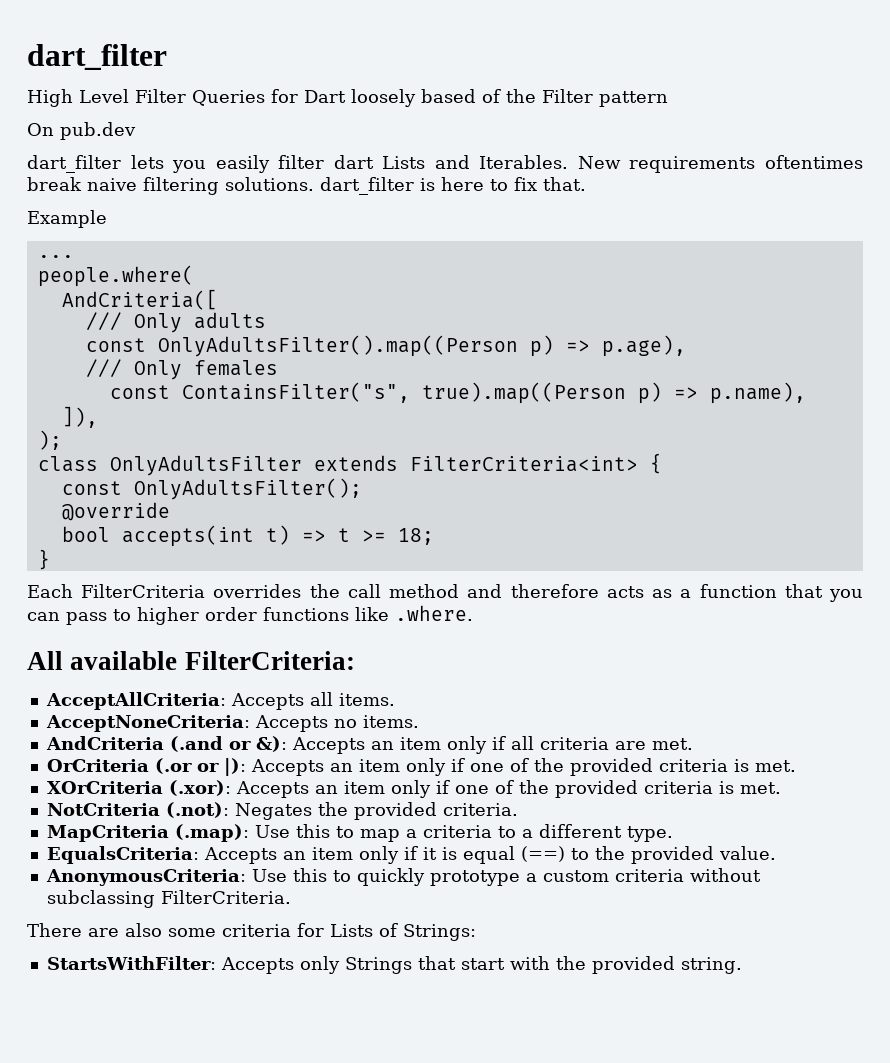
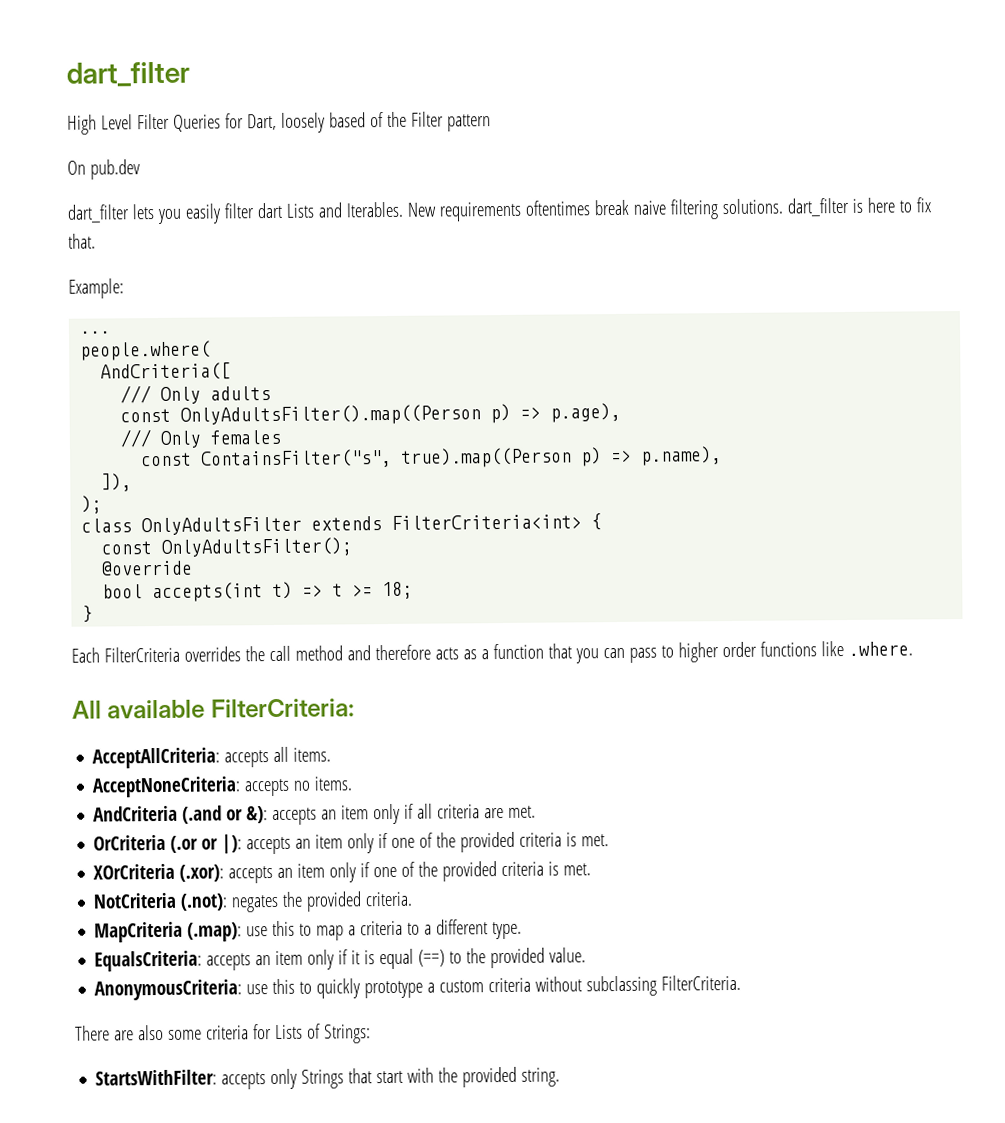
- High Level Filter Queries for Dart loosely based of the Filter pattern
+ High Level Filter Queries for Dart, loosely based of the Filter pattern
- Example
+ Example:
- AcceptAllCriteria: Accepts all items.
+ AcceptAllCriteria: accepts all items.
- AcceptNoneCriteria: Accepts no items.
+ AcceptNoneCriteria: accepts no items.
- AndCriteria (.and or &): Accepts an item only if all criteria are met.
+ AndCriteria (.and or &): accepts an item only if all criteria are met.
- OrCriteria (.or or |): Accepts an item only if one of the provided criteria is met.
+ OrCriteria (.or or |): accepts an item only if one of the provided criteria is met.
- XOrCriteria (.xor): Accepts an item only if one of the provided criteria is met.
+ XOrCriteria (.xor): accepts an item only if one of the provided criteria is met.
- NotCriteria (.not): Negates the provided criteria.
+ NotCriteria (.not): negates the provided criteria.
- MapCriteria (.map): Use this to map a criteria to a different type.
+ MapCriteria (.map): use this to map a criteria to a different type.
- EqualsCriteria: Accepts an item only if it is equal (==) to the provided value.
+ EqualsCriteria: accepts an item only if it is equal (==) to the provided value.
- AnonymousCriteria: Use this to quickly prototype a custom criteria without subclassing FilterCriteria.
+ AnonymousCriteria: use this to quickly prototype a custom criteria without subclassing FilterCriteria.
- StartsWithFilter: Accepts only Strings that start with the provided string.
+ StartsWithFilter: accepts only Strings that start with the provided string.

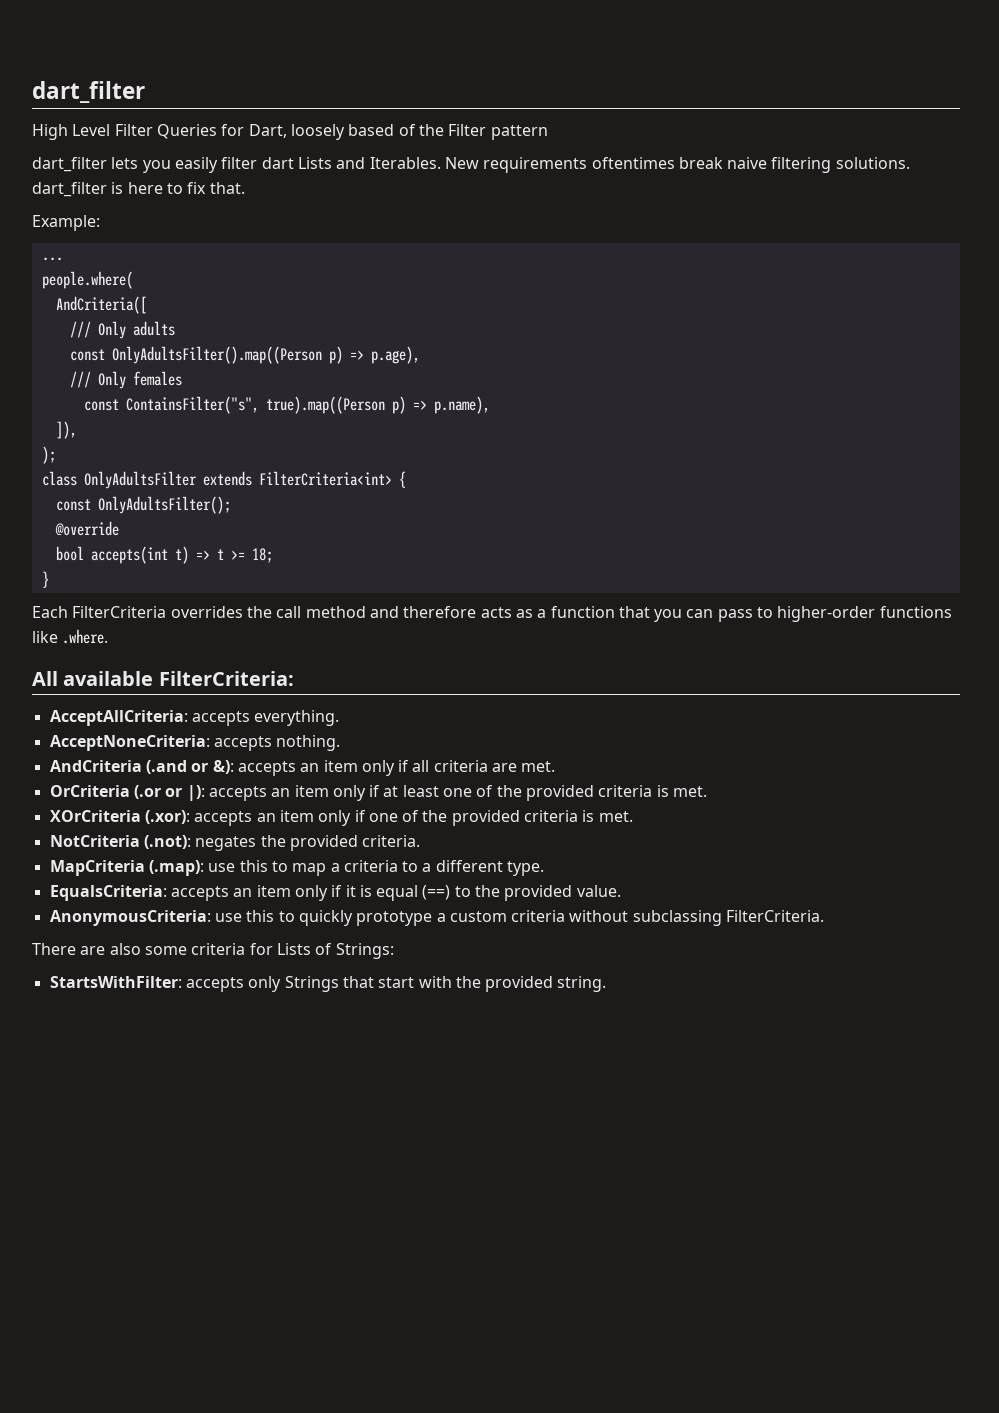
- On pub.dev
- Each FilterCriteria overrides the call method and therefore acts as a function that you can pass to higher order functions like .where.
+ Each FilterCriteria overrides the call method and therefore acts as a function that you can pass to higher-order functions like .where.
- AcceptAllCriteria: accepts all items.
+ AcceptAllCriteria: accepts everything.
- AcceptNoneCriteria: accepts no items.
+ AcceptNoneCriteria: accepts nothing.
- OrCriteria (.or or |): accepts an item only if one of the provided criteria is met.
+ OrCriteria (.or or |): accepts an item only if at least one of the provided criteria is met.

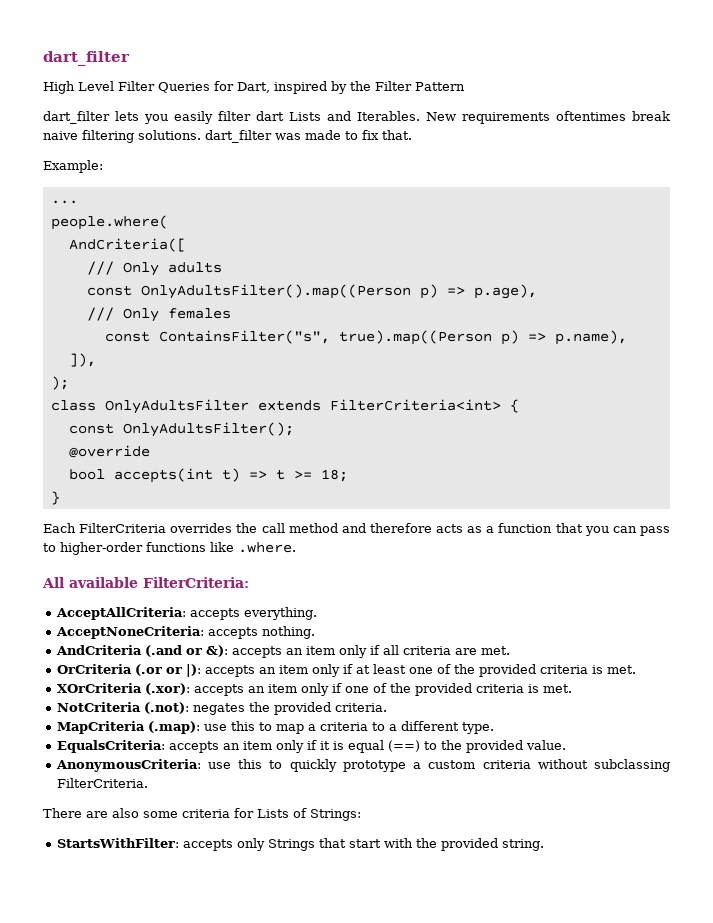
- High Level Filter Queries for Dart, loosely based of the Filter pattern
+ High Level Filter Queries for Dart, inspired by the Filter Pattern
- New requirements oftentimes break naive filtering solutions. dart_filter is here to fix that.
+ New requirements oftentimes break naive filtering solutions. dart_filter was made to fix that.

